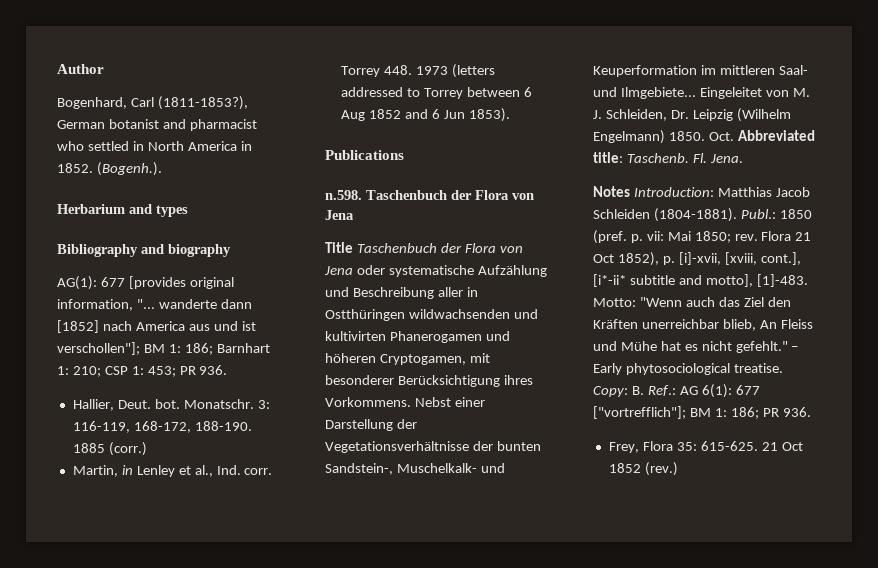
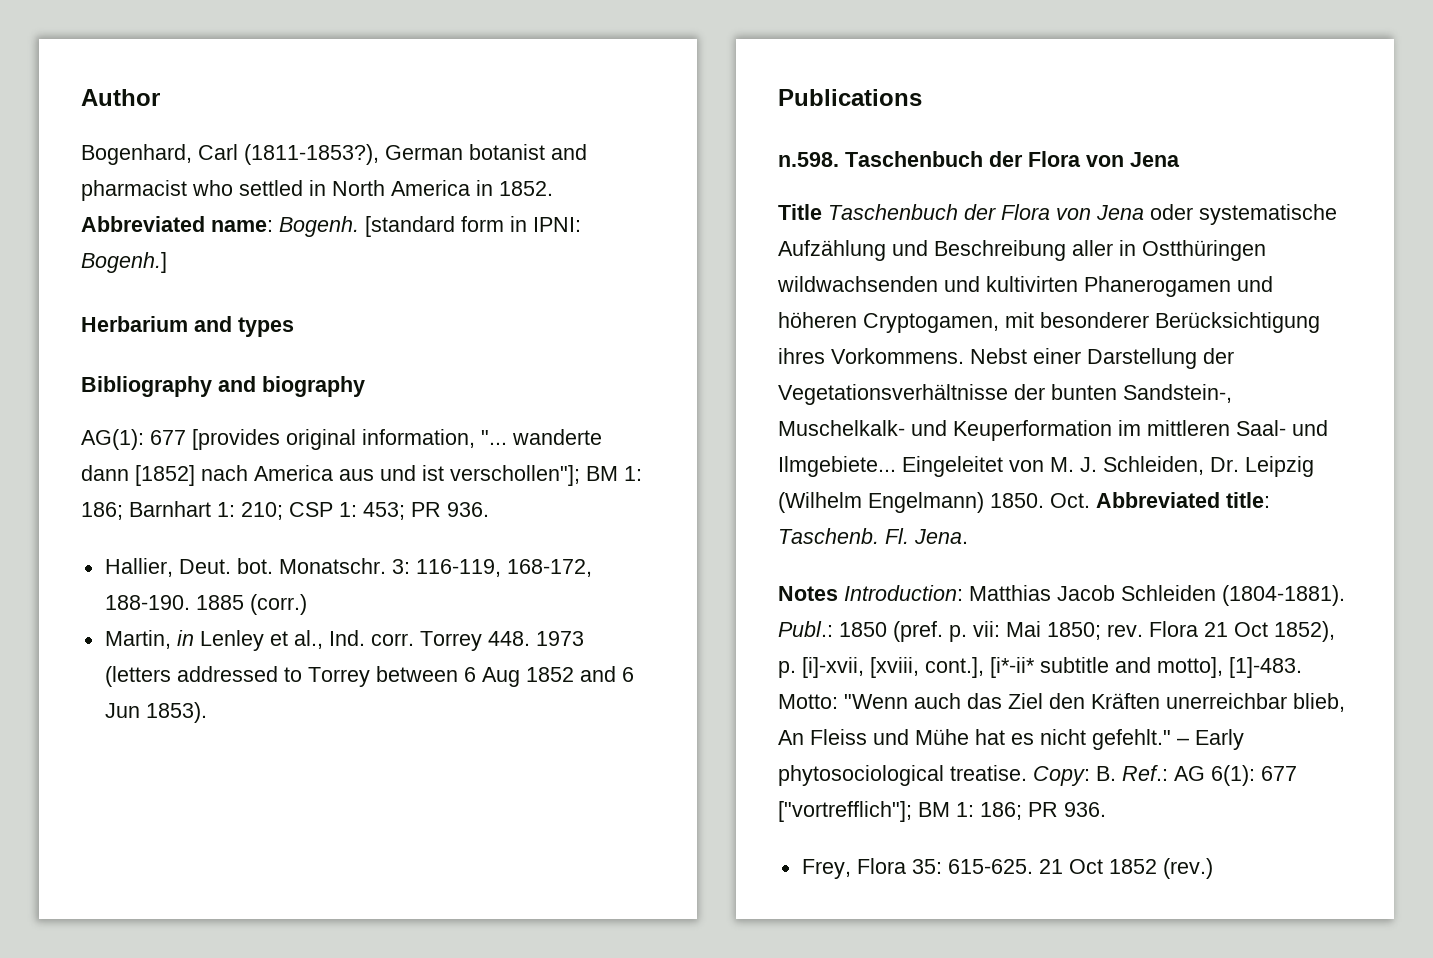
- (Bogenh.).
+ Abbreviated name: Bogenh. [standard form in IPNI: Bogenh.]

